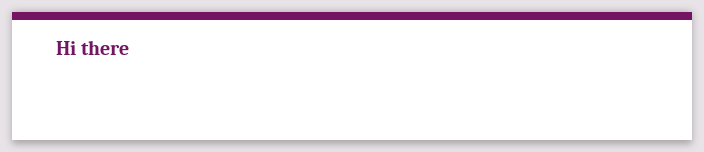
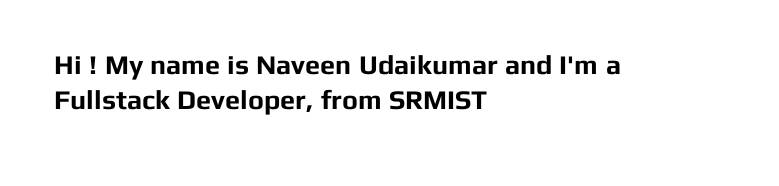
- Hi there
+ Hi ! My name is Naveen Udaikumar and I'm a Fullstack Developer, from SRMIST

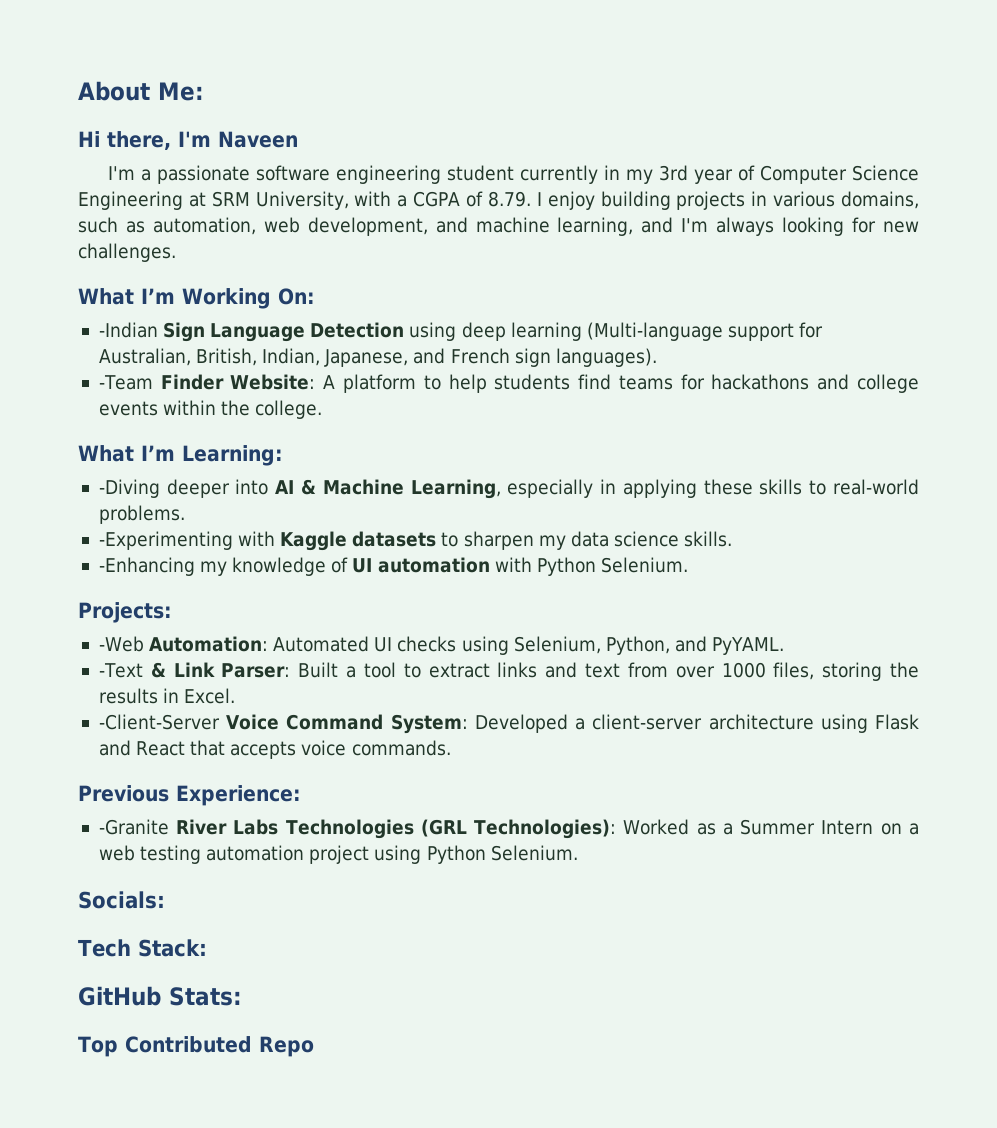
- Hi ! My name is Naveen Udaikumar and I'm a Fullstack Developer, from SRMIST
+ About Me:
+ Hi there, I'm Naveen
+ I'm a passionate software engineering student currently in my 3rd year of Computer Science Engineering at SRM University, with a CGPA of 8.79. I enjoy building projects in various domains, such as automation, web development, and machine learning, and I'm always looking for new challenges.
+ What I’m Working On:
+ -Indian Sign Language Detection using deep learning (Multi-language support for Australian, British, Indian, Japanese, and French sign languages).
+ -Team Finder Website: A platform to help students find teams for hackathons and college events within the college.
+ What I’m Learning:
+ -Diving deeper into AI & Machine Learning, especially in applying these skills to real-world problems.
+ -Experimenting with Kaggle datasets to sharpen my data science skills.
+ -Enhancing my knowledge of UI automation with Python Selenium.
+ Projects:
+ -Web Automation: Automated UI checks using Selenium, Python, and PyYAML.
+ -Text & Link Parser: Built a tool to extract links and text from over 1000 files, storing the results in Excel.
+ -Client-Server Voice Command System: Developed a client-server architecture using Flask and React that accepts voice commands.
+ Previous Experience:
+ -Granite River Labs Technologies (GRL Technologies): Worked as a Summer Intern on a web testing automation project using Python Selenium.
+ Socials:
+ Tech Stack:
+ GitHub Stats:
+ Top Contributed Repo

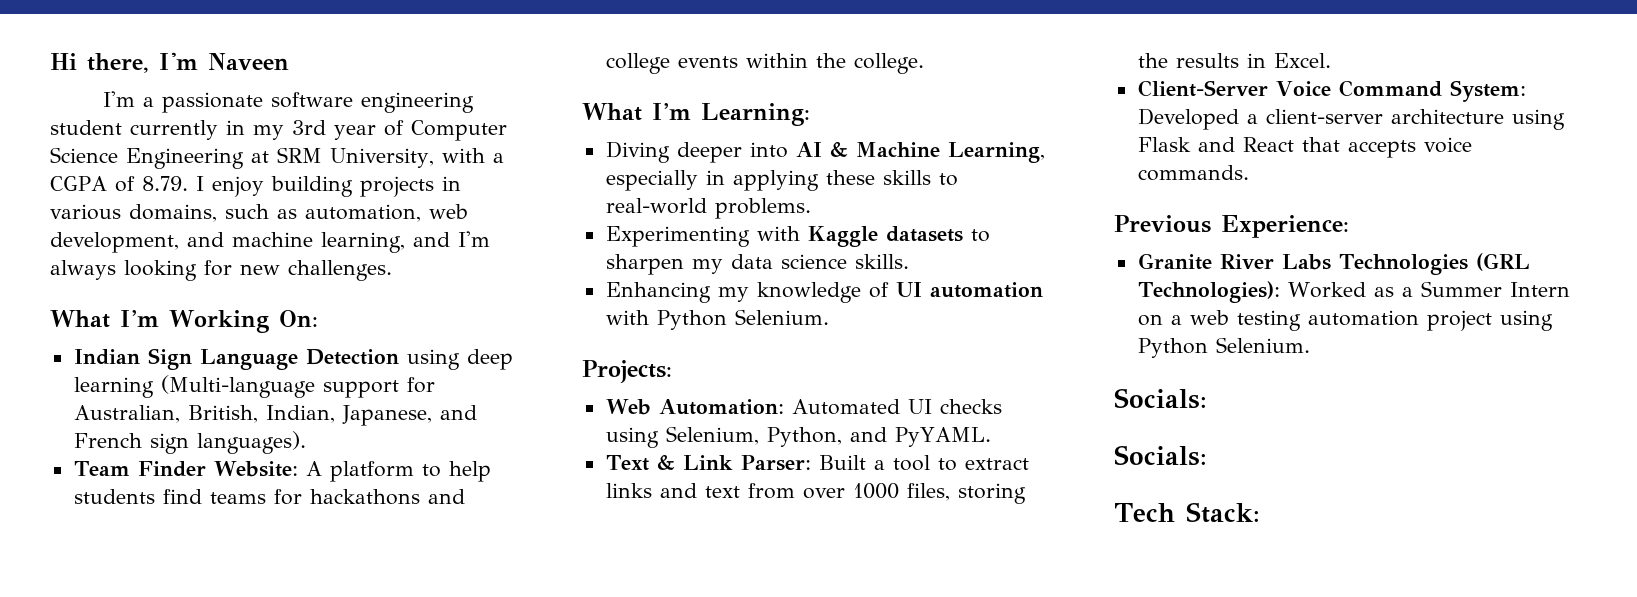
- About Me:
- -Indian Sign Language Detection using deep learning (Multi-language support for Australian, British, Indian, Japanese, and French sign languages).
+ Indian Sign Language Detection using deep learning (Multi-language support for Australian, British, Indian, Japanese, and French sign languages).
- -Team Finder Website: A platform to help students find teams for hackathons and college events within the college.
+ Team Finder Website: A platform to help students find teams for hackathons and college events within the college.
- -Diving deeper into AI & Machine Learning, especially in applying these skills to real-world problems.
+ Diving deeper into AI & Machine Learning, especially in applying these skills to real-world problems.
- -Experimenting with Kaggle datasets to sharpen my data science skills.
+ Experimenting with Kaggle datasets to sharpen my data science skills.
- -Enhancing my knowledge of UI automation with Python Selenium.
+ Enhancing my knowledge of UI automation with Python Selenium.
- -Web Automation: Automated UI checks using Selenium, Python, and PyYAML.
+ Web Automation: Automated UI checks using Selenium, Python, and PyYAML.
- -Text & Link Parser: Built a tool to extract links and text from over 1000 files, storing the results in Excel.
+ Text & Link Parser: Built a tool to extract links and text from over 1000 files, storing the results in Excel.
- -Client-Server Voice Command System: Developed a client-server architecture using Flask and React that accepts voice commands.
+ Client-Server Voice Command System: Developed a client-server architecture using Flask and React that accepts voice commands.
- -Granite River Labs Technologies (GRL Technologies): Worked as a Summer Intern on a web testing automation project using Python Selenium.
+ Granite River Labs Technologies (GRL Technologies): Worked as a Summer Intern on a web testing automation project using Python Selenium.
+ Socials:
- GitHub Stats:
- Top Contributed Repo

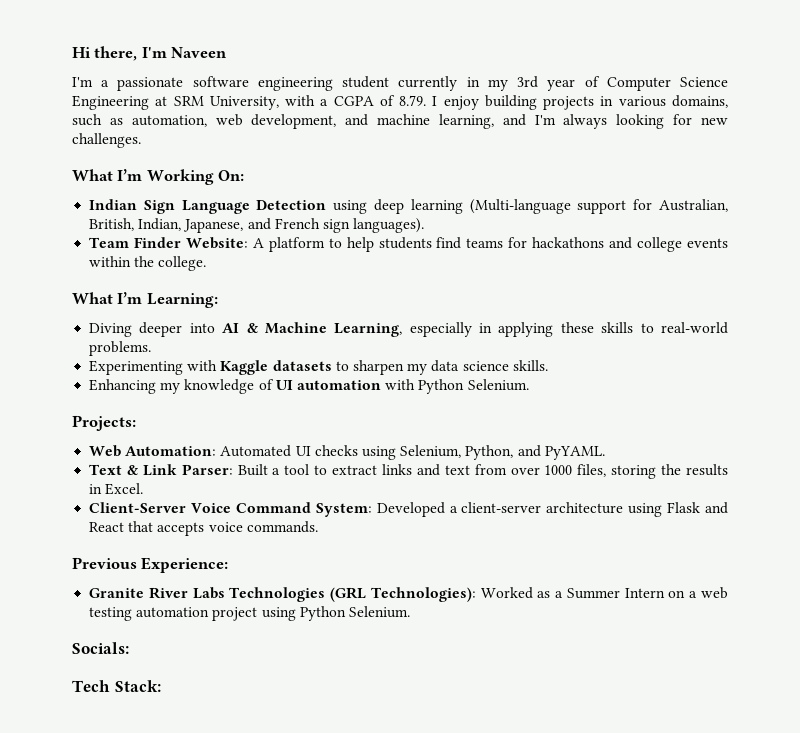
  Granite River Labs Technologies (GRL Technologies): Worked as a Summer Intern on a web testing automation project using Python Selenium.
- Socials:

